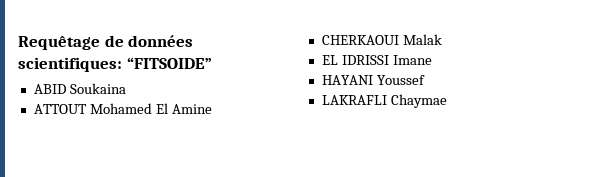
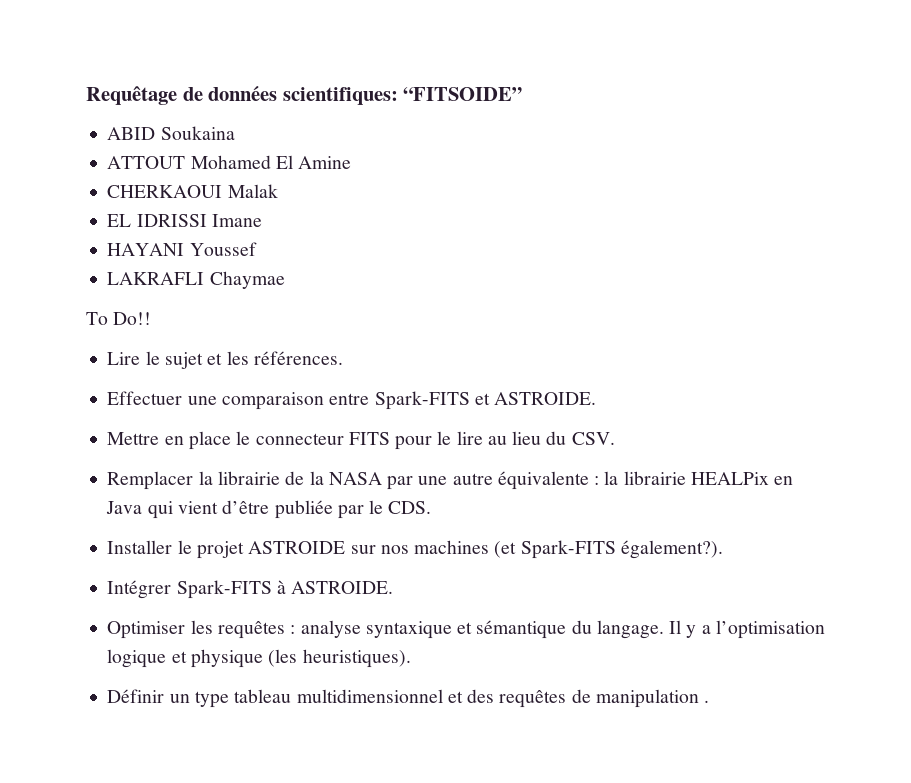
+ To Do!!
+ Lire le sujet et les références.
+ Effectuer une comparaison entre Spark-FITS et ASTROIDE.
+ Mettre en place le connecteur FITS pour le lire au lieu du CSV.
+ Remplacer la librairie de la NASA par une autre équivalente : la librairie HEALPix en Java qui vient d’être publiée par le CDS.
+ Installer le projet ASTROIDE sur nos machines (et Spark-FITS également?).
+ Intégrer Spark-FITS à ASTROIDE.
+ Optimiser les requêtes : analyse syntaxique et sémantique du langage. Il y a l’optimisation logique et physique (les heuristiques).
+ Définir un type tableau multidimensionnel et des requêtes de manipulation .

